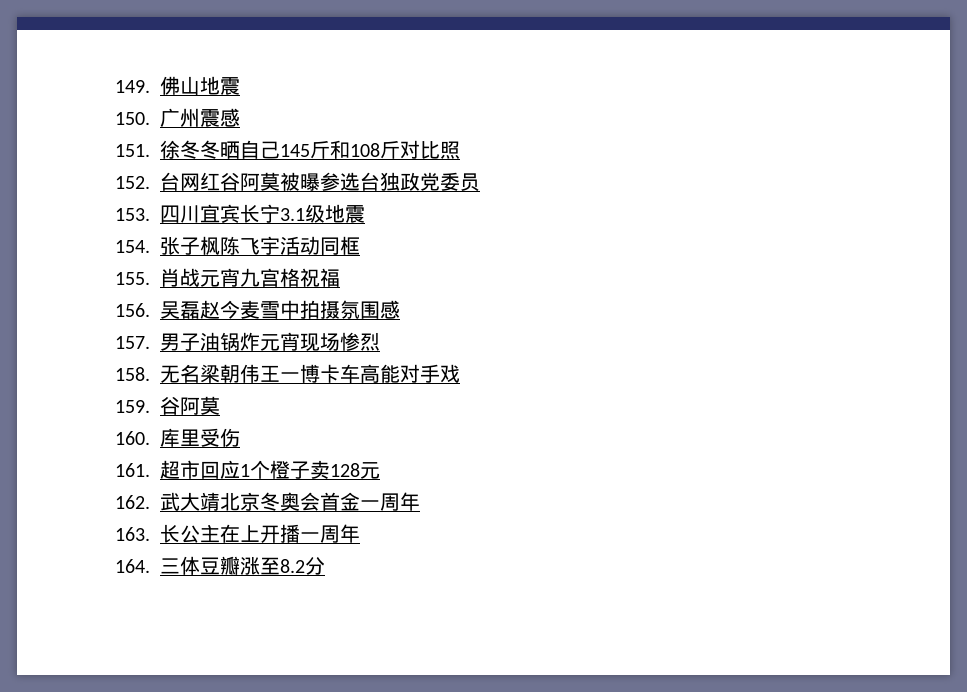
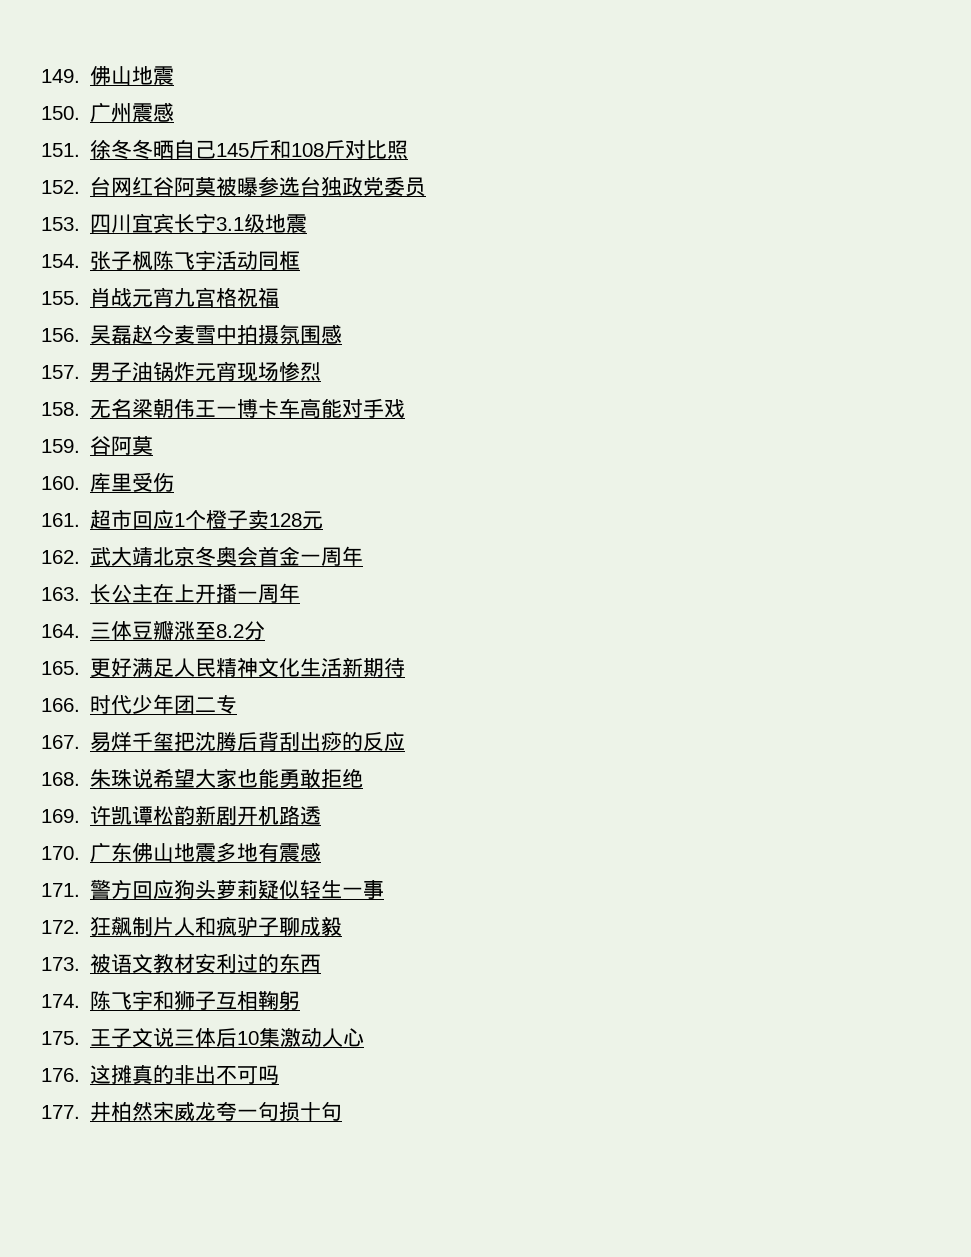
+ 165.更好满足人民精神文化生活新期待
+ 166.时代少年团二专
+ 167.易烊千玺把沈腾后背刮出痧的反应
+ 168.朱珠说希望大家也能勇敢拒绝
+ 169.许凯谭松韵新剧开机路透
+ 170.广东佛山地震多地有震感
+ 171.警方回应狗头萝莉疑似轻生一事
+ 172.狂飙制片人和疯驴子聊成毅
+ 173.被语文教材安利过的东西
+ 174.陈飞宇和狮子互相鞠躬
+ 175.王子文说三体后10集激动人心
+ 176.这摊真的非出不可吗
+ 177.井柏然宋威龙夸一句损十句

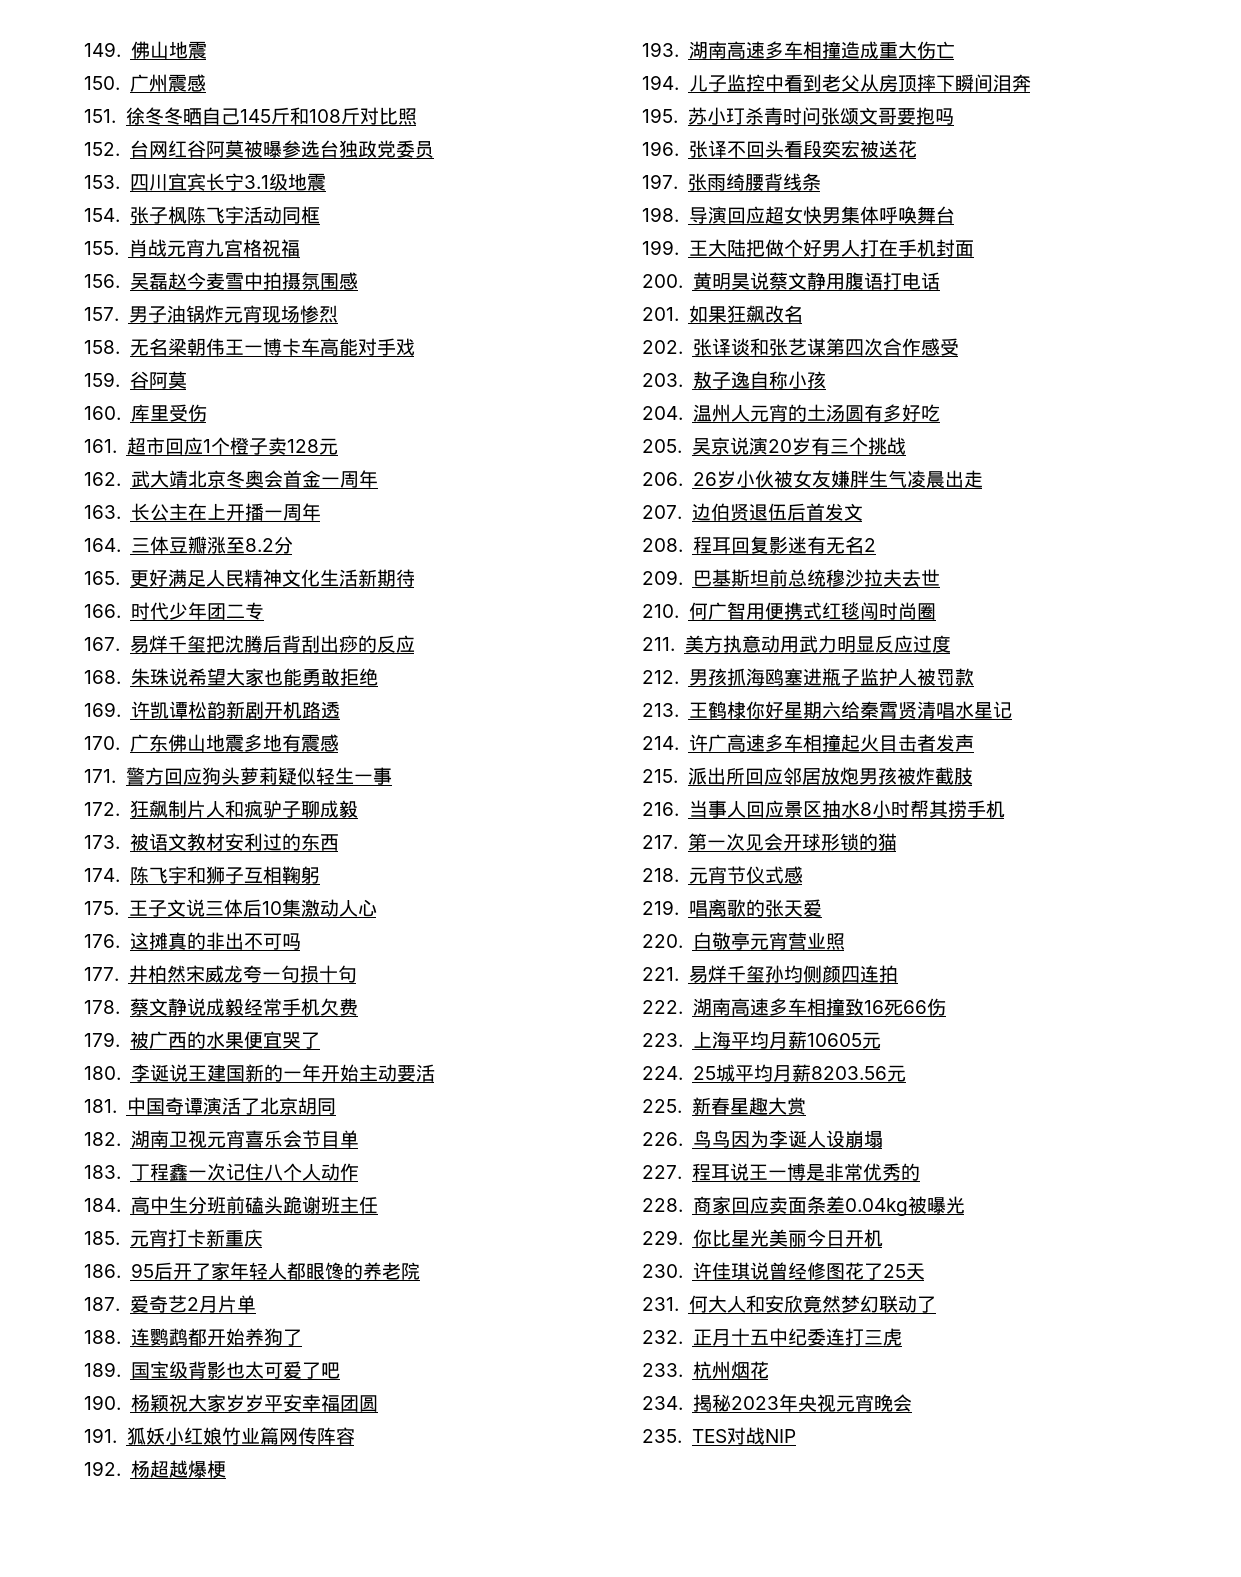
+ 178.蔡文静说成毅经常手机欠费
+ 179.被广西的水果便宜哭了
+ 180.李诞说王建国新的一年开始主动要活
+ 181.中国奇谭演活了北京胡同
+ 182.湖南卫视元宵喜乐会节目单
+ 183.丁程鑫一次记住八个人动作
+ 184.高中生分班前磕头跪谢班主任
+ 185.元宵打卡新重庆
+ 186. 95后开了家年轻人都眼馋的养老院
+ 187.爱奇艺2月片单
+ 188.连鹦鹉都开始养狗了
+ 189.国宝级背影也太可爱了吧
+ 190.杨颖祝大家岁岁平安幸福团圆
+ 191.狐妖小红娘竹业篇网传阵容
+ 192.杨超越爆梗
+ 193.湖南高速多车相撞造成重大伤亡
+ 194.儿子监控中看到老父从房顶摔下瞬间泪奔
+ 195.苏小玎杀青时问张颂文哥要抱吗
+ 196.张译不回头看段奕宏被送花
+ 197.张雨绮腰背线条
+ 198.导演回应超女快男集体呼唤舞台
+ 199.王大陆把做个好男人打在手机封面
+ 200.黄明昊说蔡文静用腹语打电话
+ 201.如果狂飙改名
+ 202.张译谈和张艺谋第四次合作感受
+ 203.敖子逸自称小孩
+ 204.温州人元宵的土汤圆有多好吃
+ 205.吴京说演20岁有三个挑战
+ 206. 26岁小伙被女友嫌胖生气凌晨出走
+ 207.边伯贤退伍后首发文
+ 208.程耳回复影迷有无名2
+ 209.巴基斯坦前总统穆沙拉夫去世
+ 210.何广智用便携式红毯闯时尚圈
+ 211.美方执意动用武力明显反应过度
+ 212.男孩抓海鸥塞进瓶子监护人被罚款
+ 213.王鹤棣你好星期六给秦霄贤清唱水星记
+ 214.许广高速多车相撞起火目击者发声
+ 215.派出所回应邻居放炮男孩被炸截肢
+ 216.当事人回应景区抽水8小时帮其捞手机
+ 217.第一次见会开球形锁的猫
+ 218.元宵节仪式感
+ 219.唱离歌的张天爱
+ 220.白敬亭元宵营业照
+ 221.易烊千玺孙均侧颜四连拍
+ 222.湖南高速多车相撞致16死66伤
+ 223.上海平均月薪10605元
+ 224. 25城平均月薪8203.56元
+ 225.新春星趣大赏
+ 226.鸟鸟因为李诞人设崩塌
+ 227.程耳说王一博是非常优秀的
+ 228.商家回应卖面条差0.04kg被曝光
+ 229.你比星光美丽今日开机
+ 230.许佳琪说曾经修图花了25天
+ 231.何大人和安欣竟然梦幻联动了
+ 232.正月十五中纪委连打三虎
+ 233.杭州烟花
+ 234.揭秘2023年央视元宵晚会
+ 235. TES对战NIP

